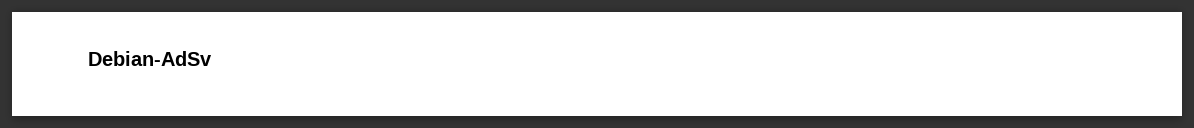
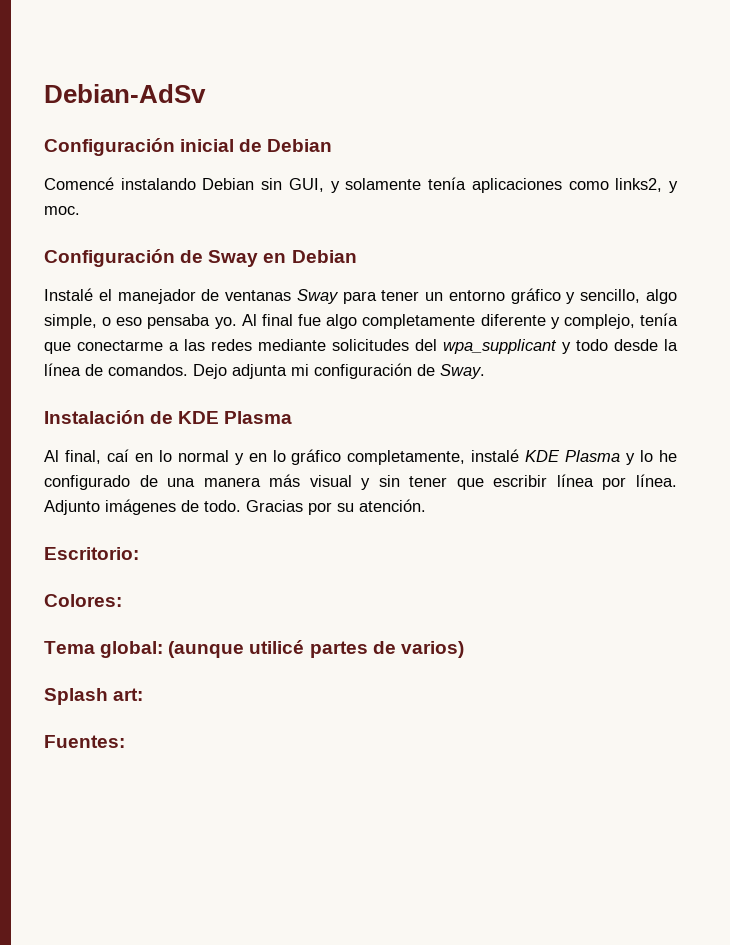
+ Configuración inicial de Debian
+ Comencé instalando Debian sin GUI, y solamente tenía aplicaciones como links2, y moc.
+ Configuración de Sway en Debian
+ Instalé el manejador de ventanas Sway para tener un entorno gráfico y sencillo, algo simple, o eso pensaba yo. Al final fue algo completamente diferente y complejo, tenía que conectarme a las redes mediante solicitudes del wpa_supplicant y todo desde la línea de comandos. Dejo adjunta mi configuración de Sway.
+ Instalación de KDE Plasma
+ Al final, caí en lo normal y en lo gráfico completamente, instalé KDE Plasma y lo he configurado de una manera más visual y sin tener que escribir línea por línea. Adjunto imágenes de todo. Gracias por su atención.
+ Escritorio:
+ Colores:
+ Tema global: (aunque utilicé partes de varios)
+ Splash art:
+ Fuentes:

